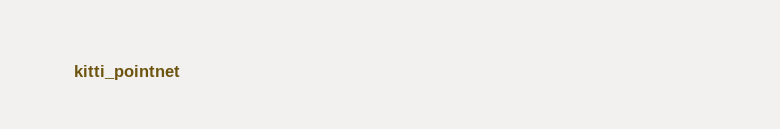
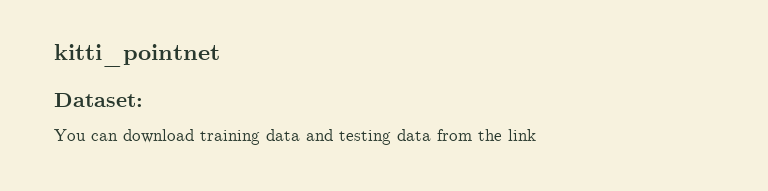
+ Dataset:
+ You can download training data and testing data from the link

